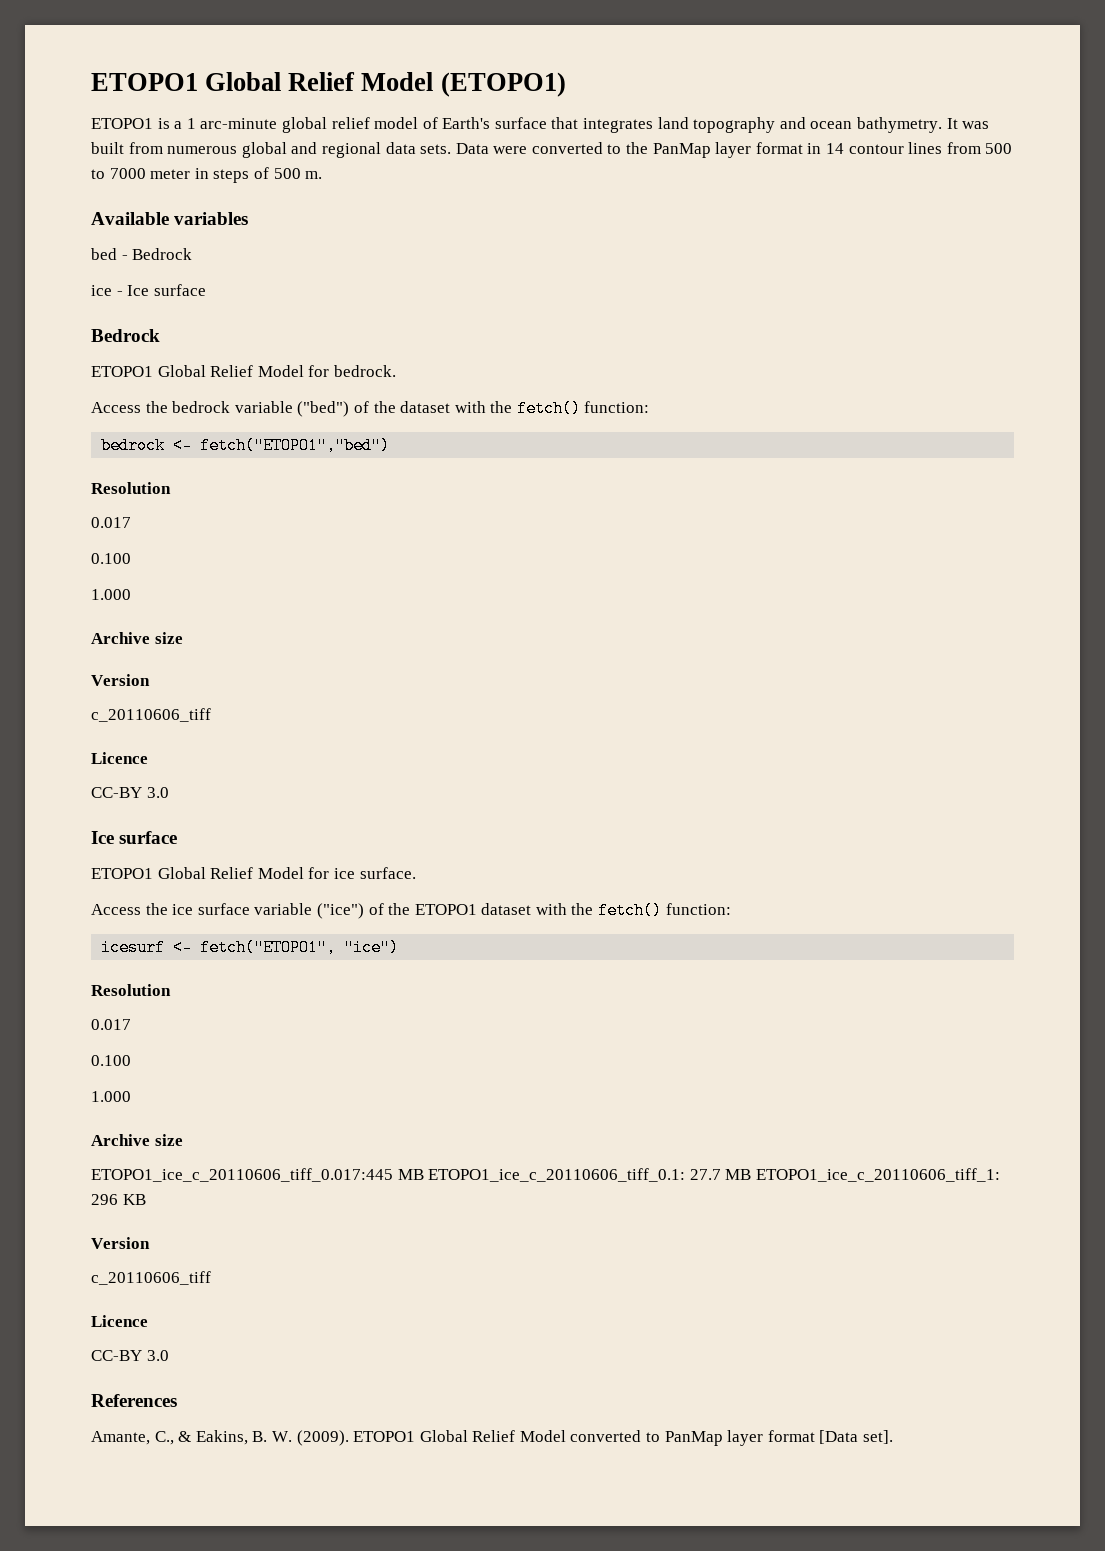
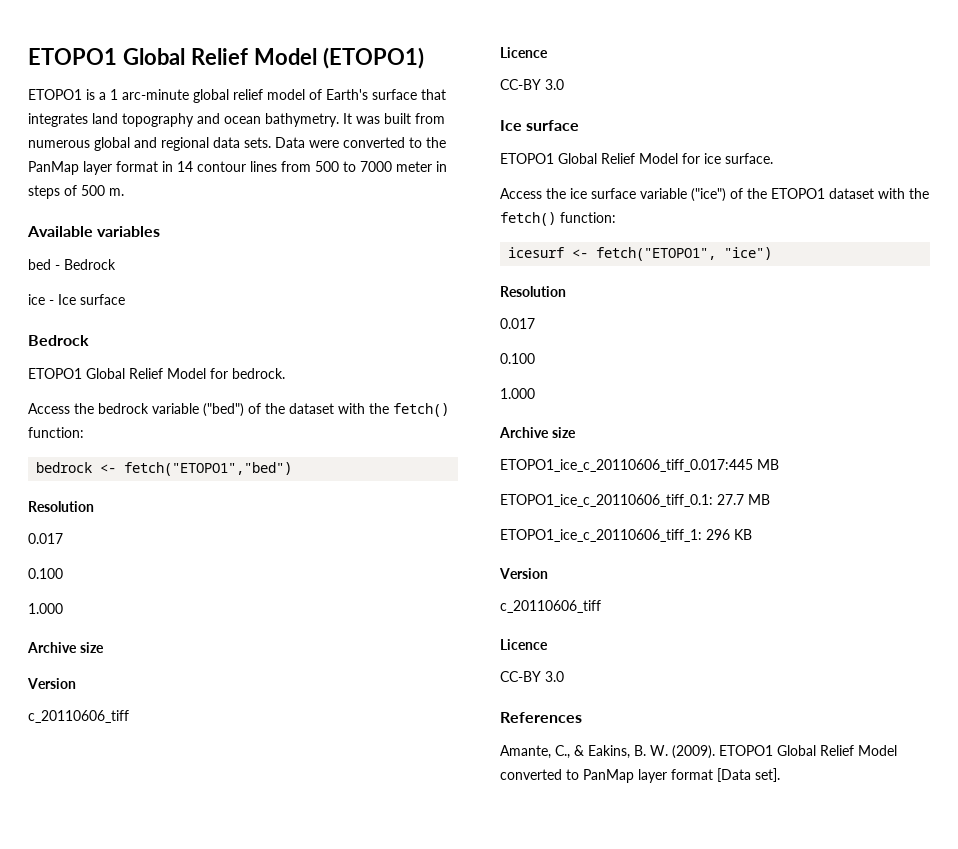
- ETOPO1_ice_c_20110606_tiff_0.017:445 MB ETOPO1_ice_c_20110606_tiff_0.1: 27.7 MB ETOPO1_ice_c_20110606_tiff_1: 296 KB
+ ETOPO1_ice_c_20110606_tiff_0.017:445 MB
+ ETOPO1_ice_c_20110606_tiff_0.1: 27.7 MB
+ ETOPO1_ice_c_20110606_tiff_1: 296 KB

